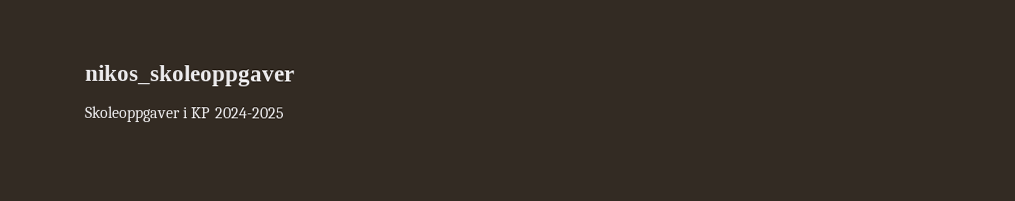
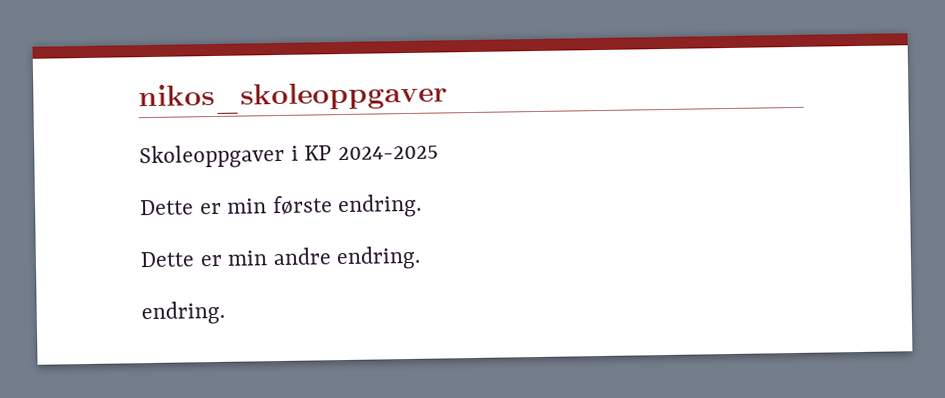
+ Dette er min første endring.
+ Dette er min andre endring.
+ endring.

